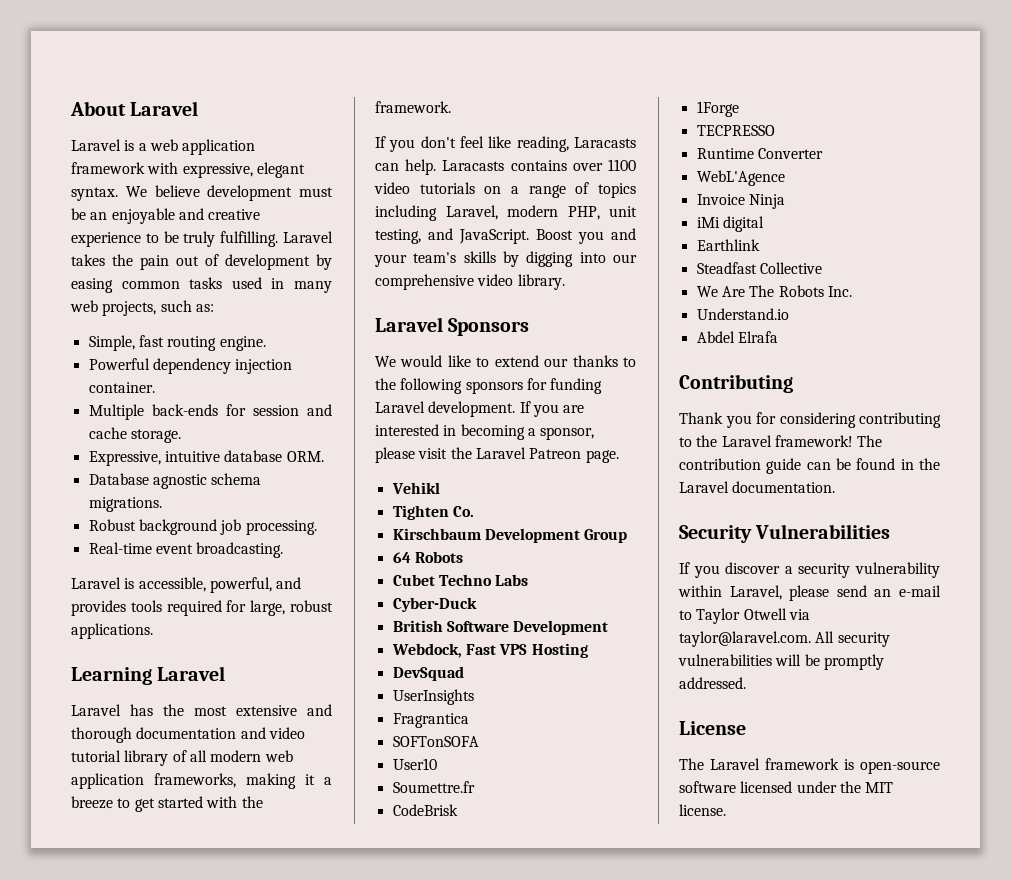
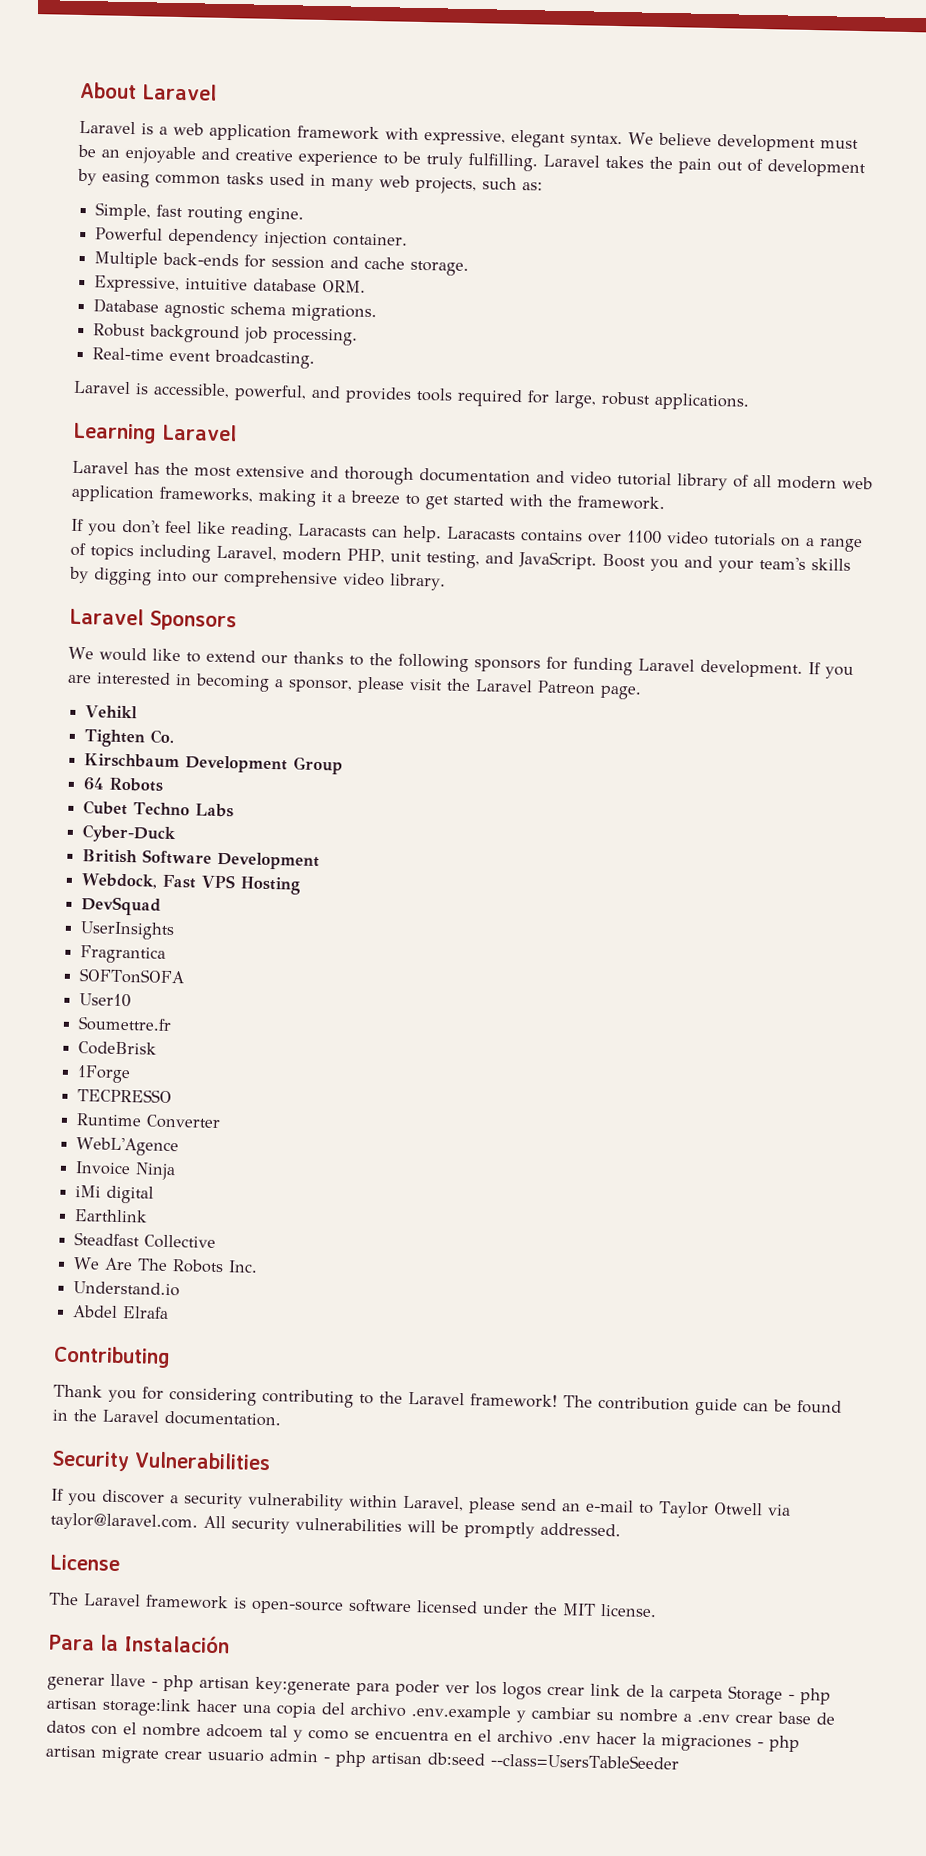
+ Para la Instalación
+ generar llave - php artisan key:generate para poder ver los logos crear link de la carpeta Storage - php artisan storage:link hacer una copia del archivo .env.example y cambiar su nombre a .env crear base de datos con el nombre adcoem tal y como se encuentra en el archivo .env hacer la migraciones - php artisan migrate crear usuario admin - php artisan db:seed --class=UsersTableSeeder

